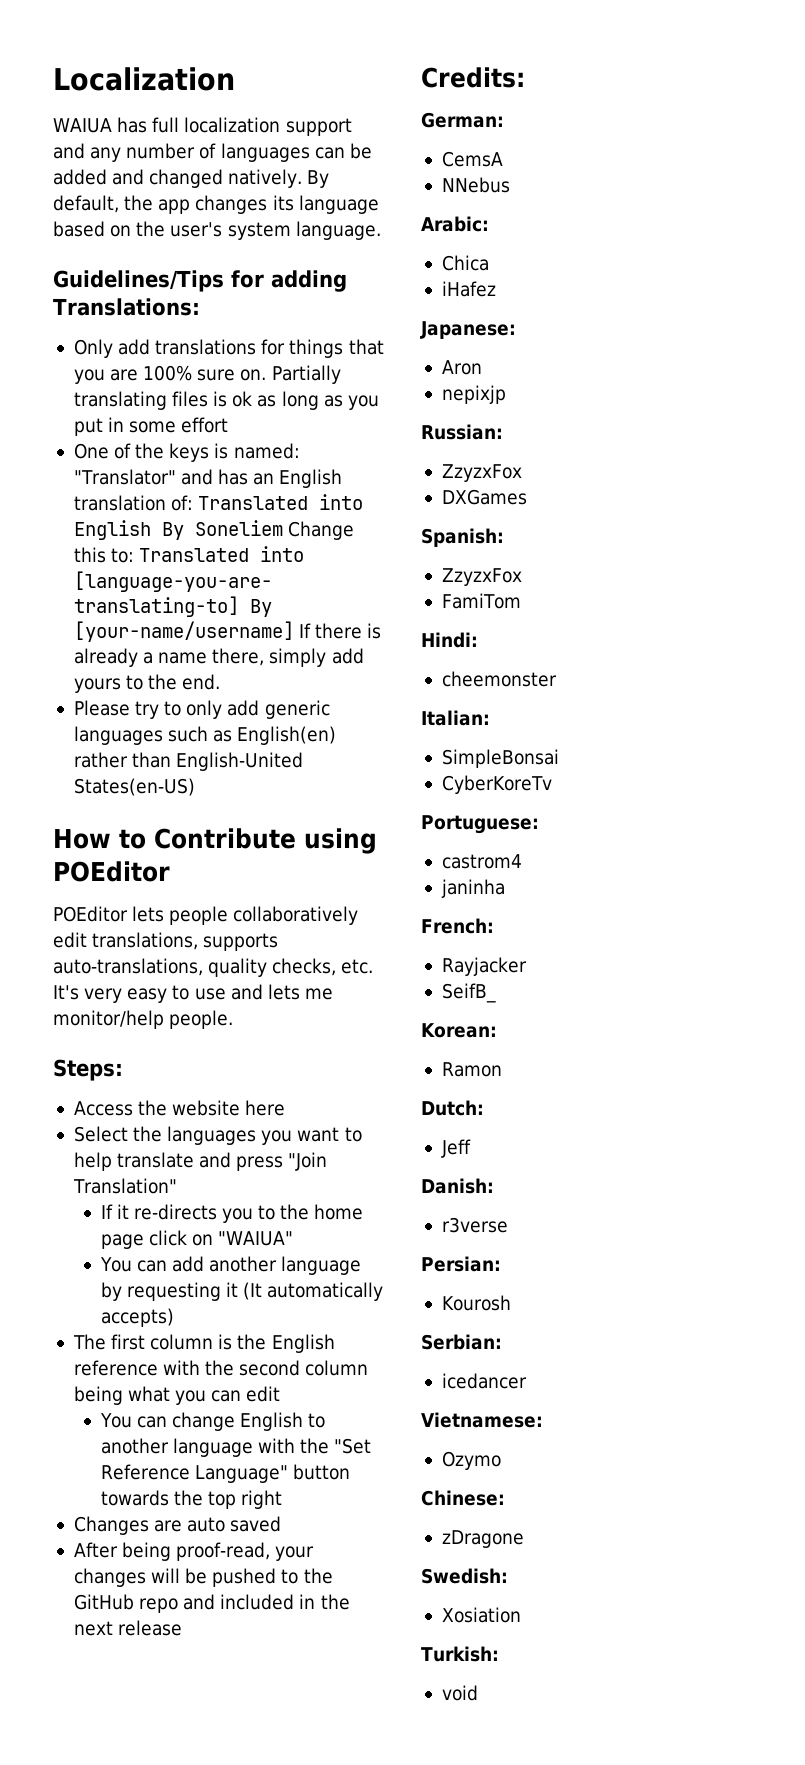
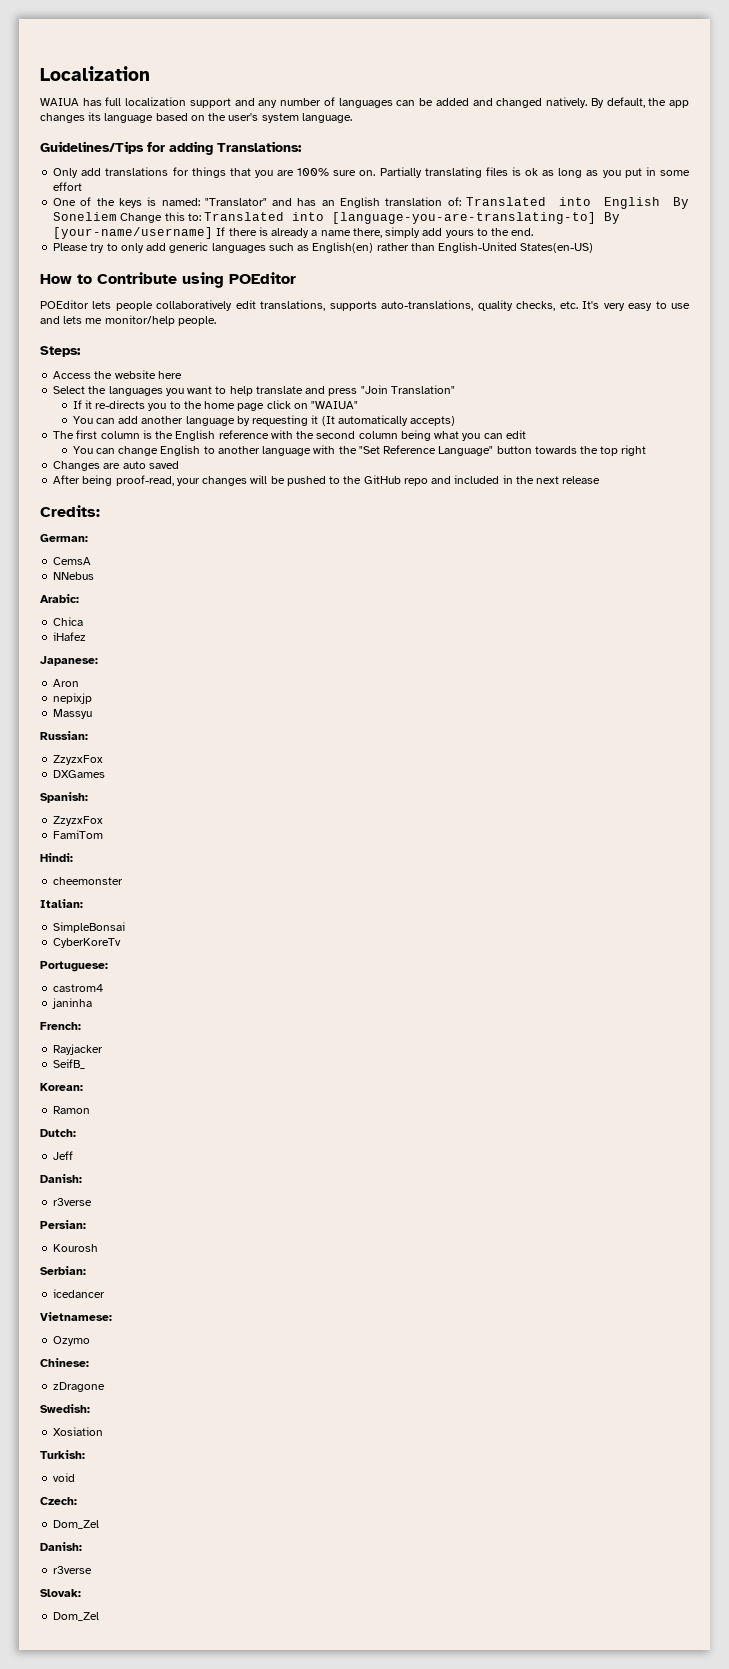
+ Massyu
+ Czech:
+ Dom_Zel
+ Danish:
+ r3verse
+ Slovak:
+ Dom_Zel

